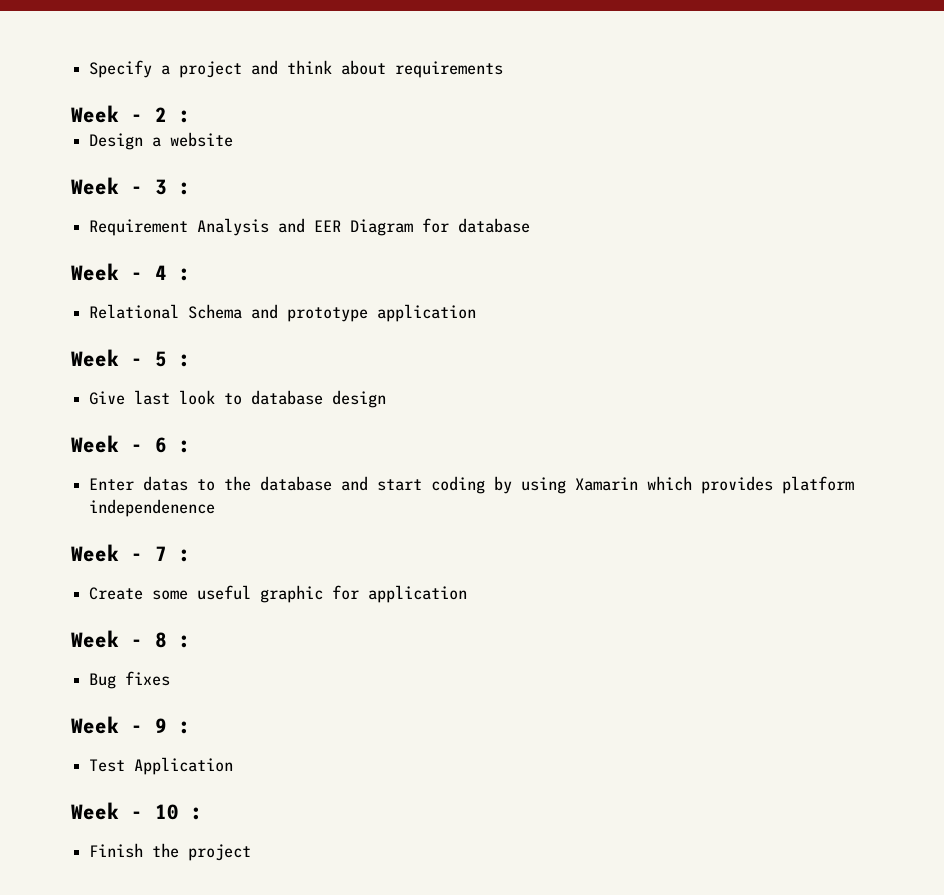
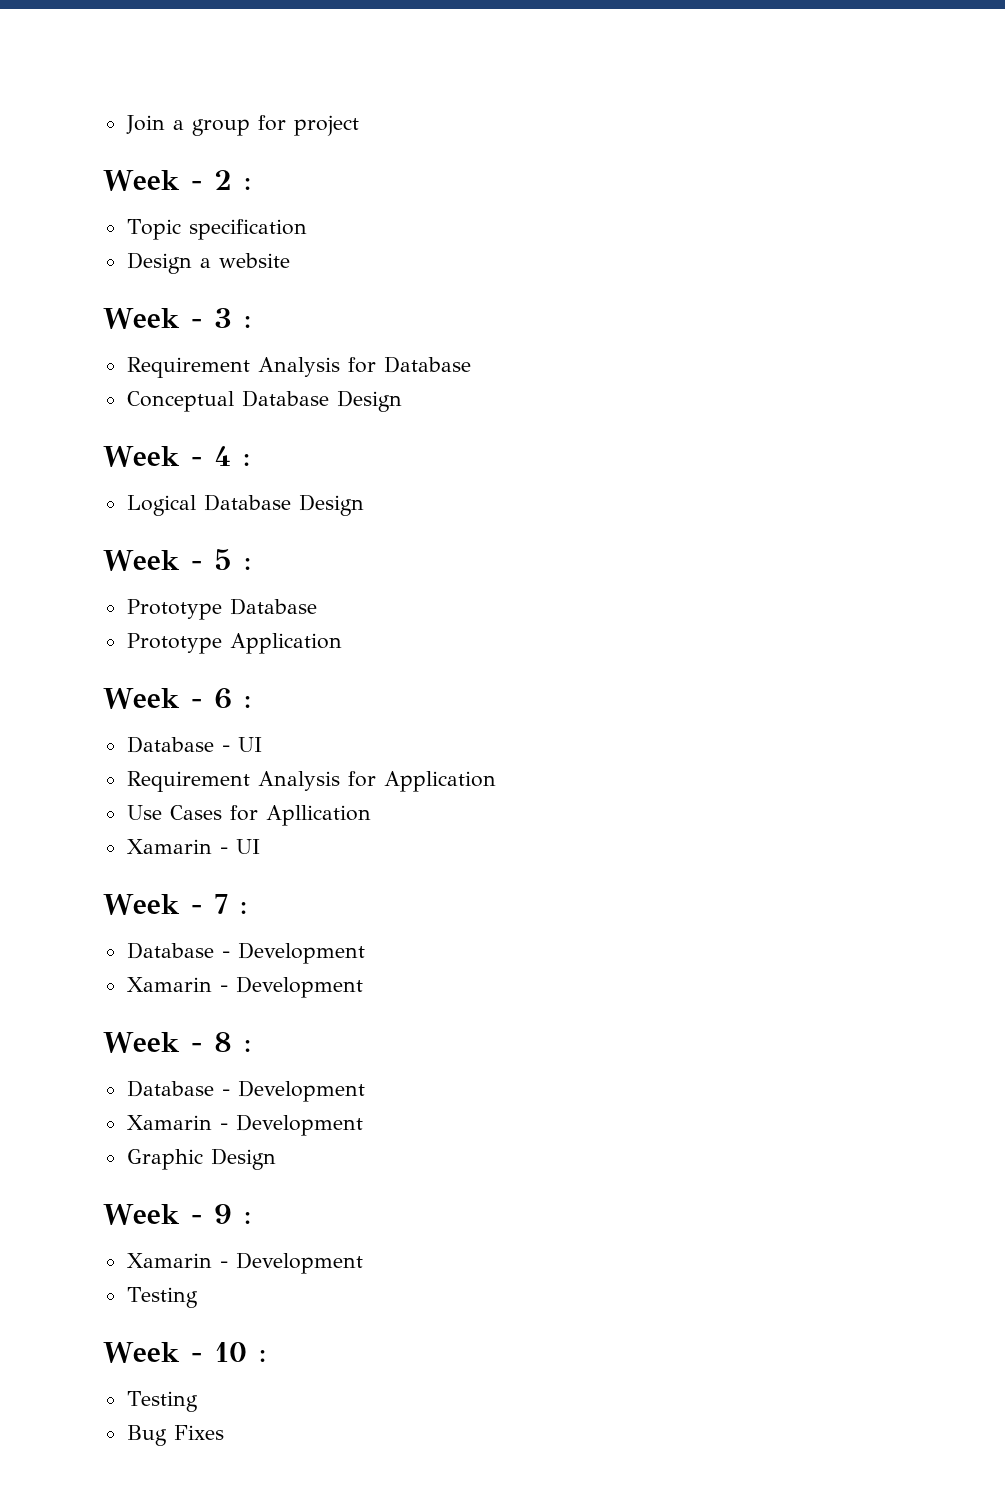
- Specify a project and think about requirements
+ Join a group for project
+ Topic specification
- Requirement Analysis and EER Diagram for database
+ Requirement Analysis for Database
+ Conceptual Database Design
- Relational Schema and prototype application
+ Logical Database Design
- Give last look to database design
+ Prototype Database
+ Prototype Application
  Week - 6 :
- Enter datas to the database and start coding by using Xamarin which provides platform independenence
+ Database - UI
+ Requirement Analysis for Application
+ Use Cases for Apllication
+ Xamarin - UI
  Week - 7 :
- Create some useful graphic for application
+ Database - Development
+ Xamarin - Development
  Week - 8 :
- Bug fixes
+ Database - Development
+ Xamarin - Development
+ Graphic Design
  Week - 9 :
- Test Application
+ Xamarin - Development
+ Testing
  Week - 10 :
- Finish the project
+ Testing
+ Bug Fixes

